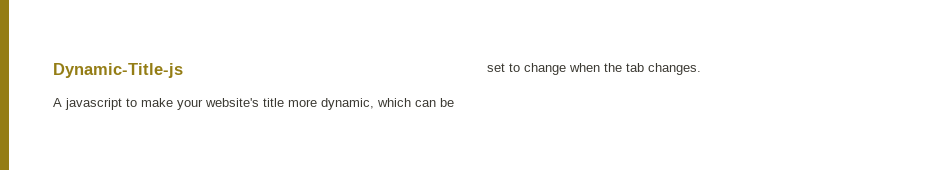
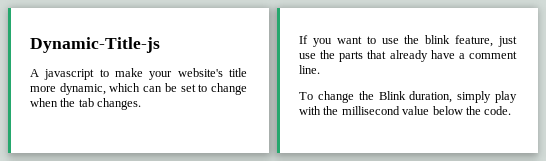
+ If you want to use the blink feature, just use the parts that already have a comment line.
+ To change the Blink duration, simply play with the millisecond value below the code.

